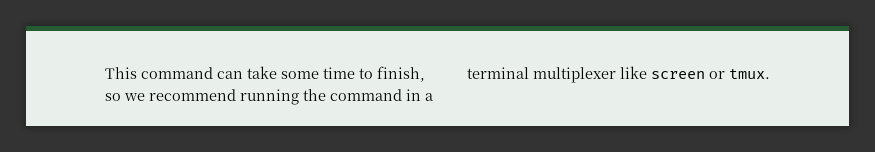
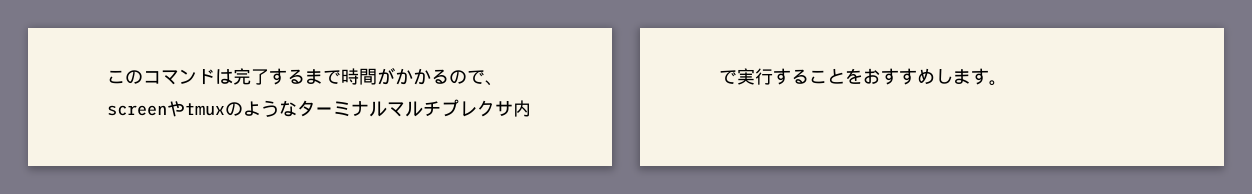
- This command can take some time to finish, so we recommend running the command in a terminal multiplexer like screen or tmux.
+ このコマンドは完了するまで時間がかかるので、screenやtmuxのようなターミナルマルチプレクサ内で実行することをおすすめします。

